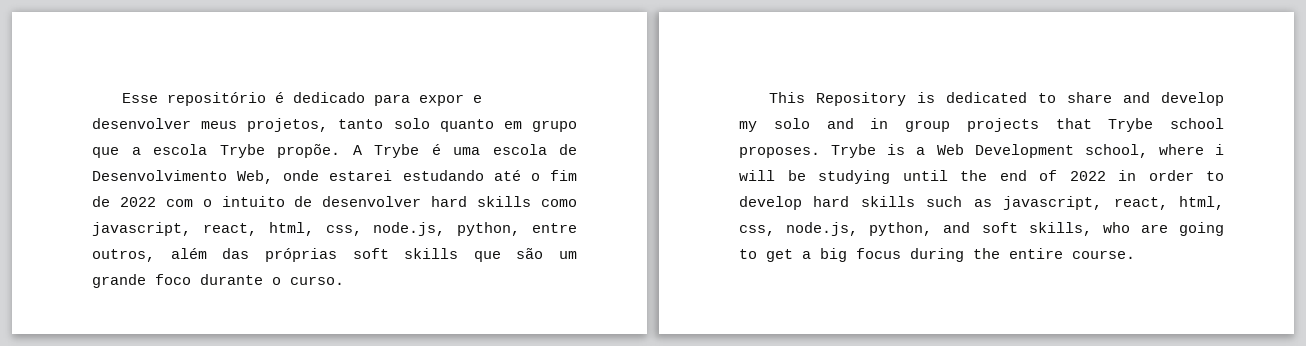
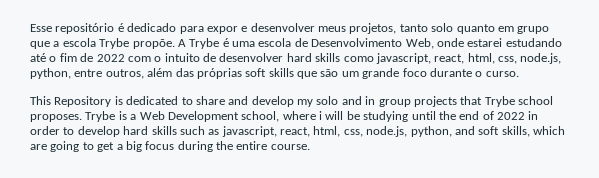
- Trybe is a Web Development school, where i will be studying until the end of 2022 in order to develop hard skills such as javascript, react, html, css, node.js, python, and soft skills, who are going to get a big focus during the entire course.
+ Trybe is a Web Development school, where i will be studying until the end of 2022 in order to develop hard skills such as javascript, react, html, css, node.js, python, and soft skills, which are going to get a big focus during the entire course.

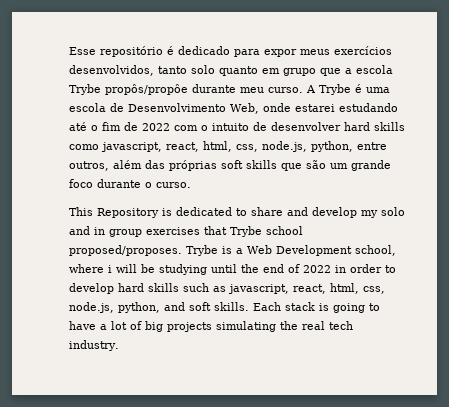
- Esse repositório é dedicado para expor e desenvolver meus projetos, tanto solo quanto em grupo que a escola Trybe propõe.
+ Esse repositório é dedicado para expor meus exercícios desenvolvidos, tanto solo quanto em grupo que a escola Trybe propôs/propôe durante meu curso.
- This Repository is dedicated to share and develop my solo and in group projects that Trybe school proposes.
+ This Repository is dedicated to share and develop my solo and in group exercises that Trybe school proposed/proposes.
- Trybe is a Web Development school, where i will be studying until the end of 2022 in order to develop hard skills such as javascript, react, html, css, node.js, python, and soft skills, which are going to get a big focus during the entire course.
+ Trybe is a Web Development school, where i will be studying until the end of 2022 in order to develop hard skills such as javascript, react, html, css, node.js, python, and soft skills. Each stack is going to have a lot of big projects simulating the real tech industry.

